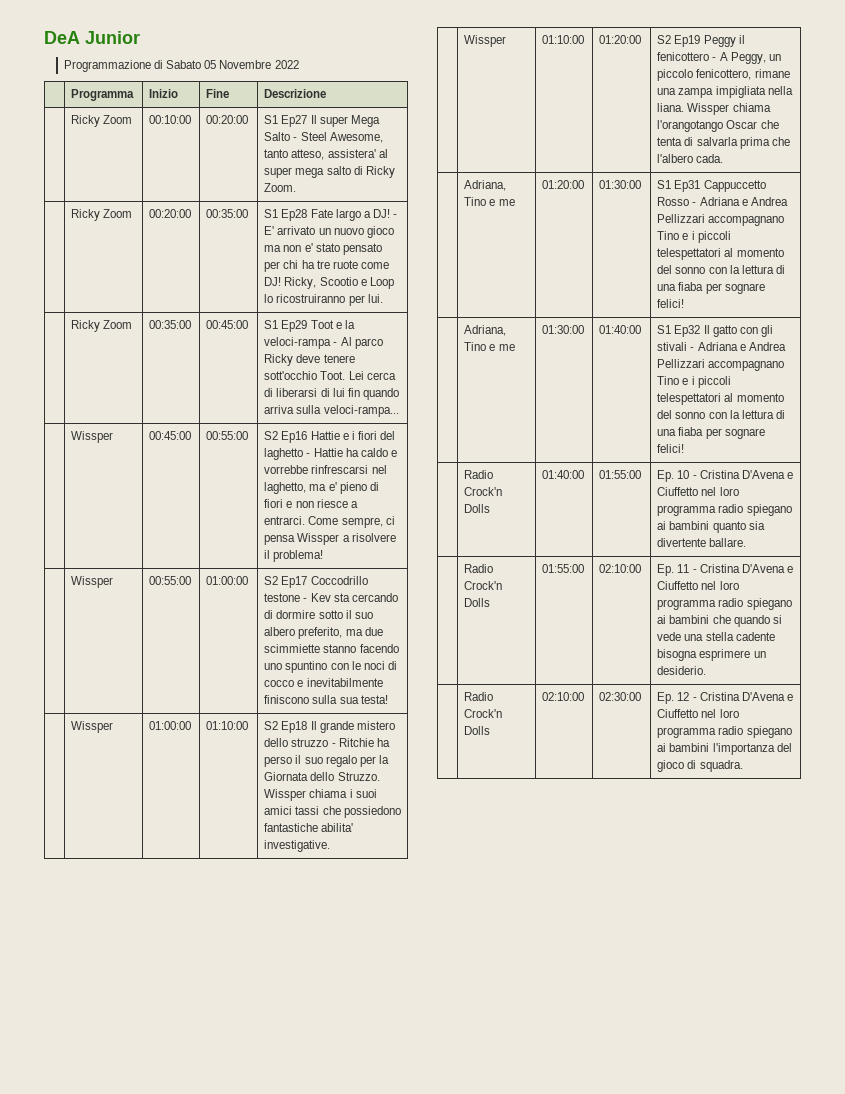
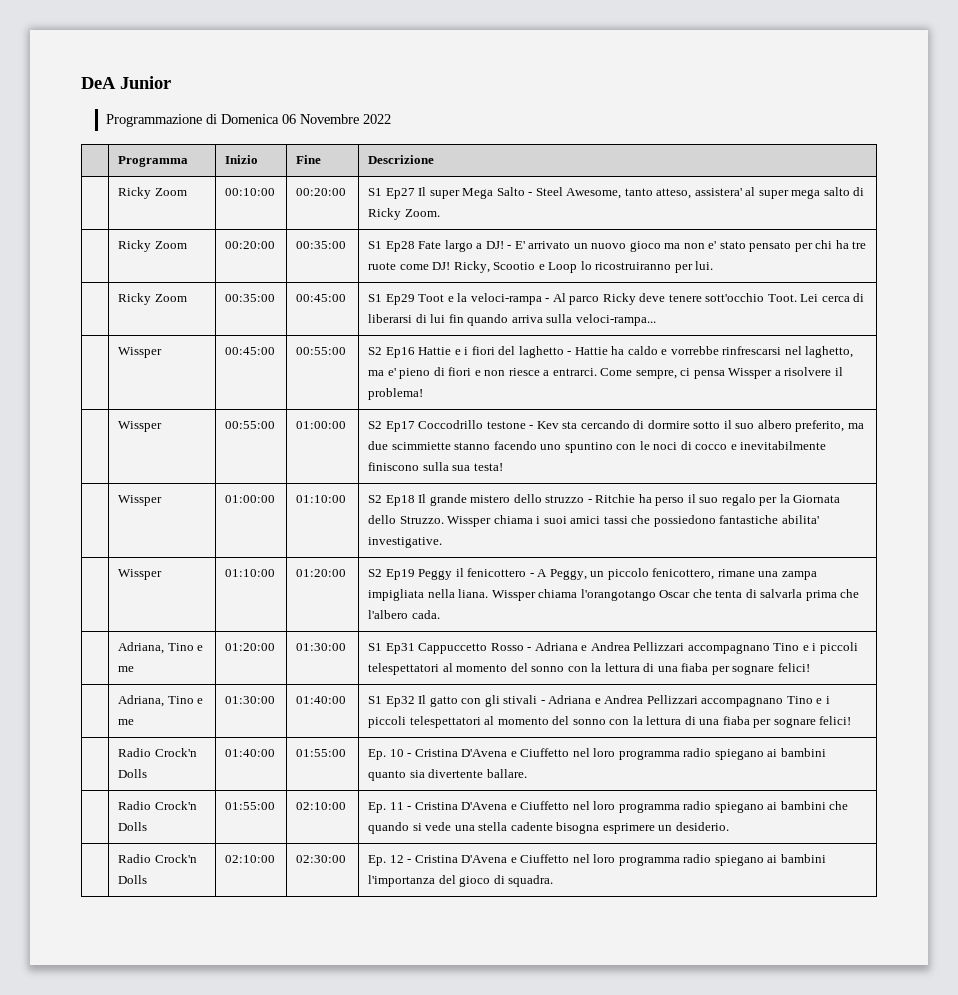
- Programmazione di Sabato 05 Novembre 2022
+ Programmazione di Domenica 06 Novembre 2022

